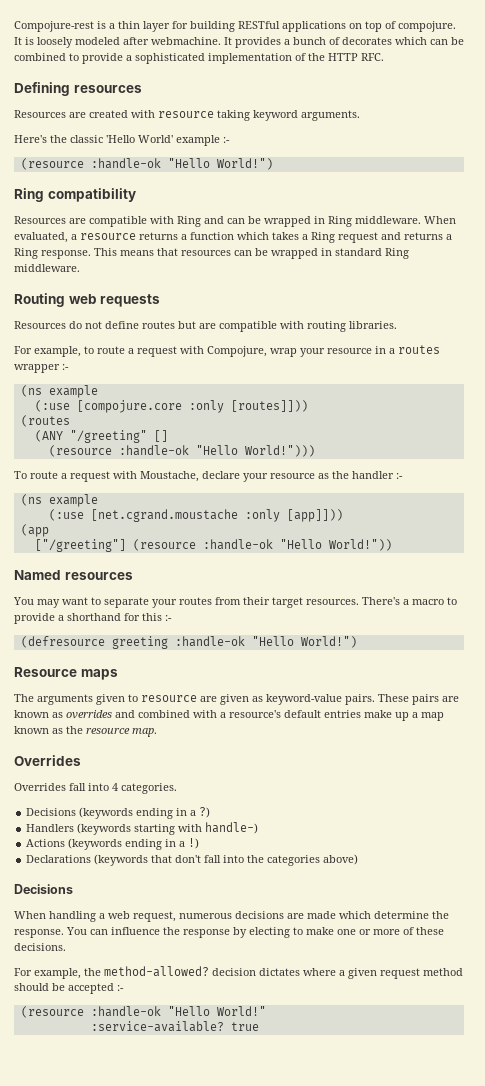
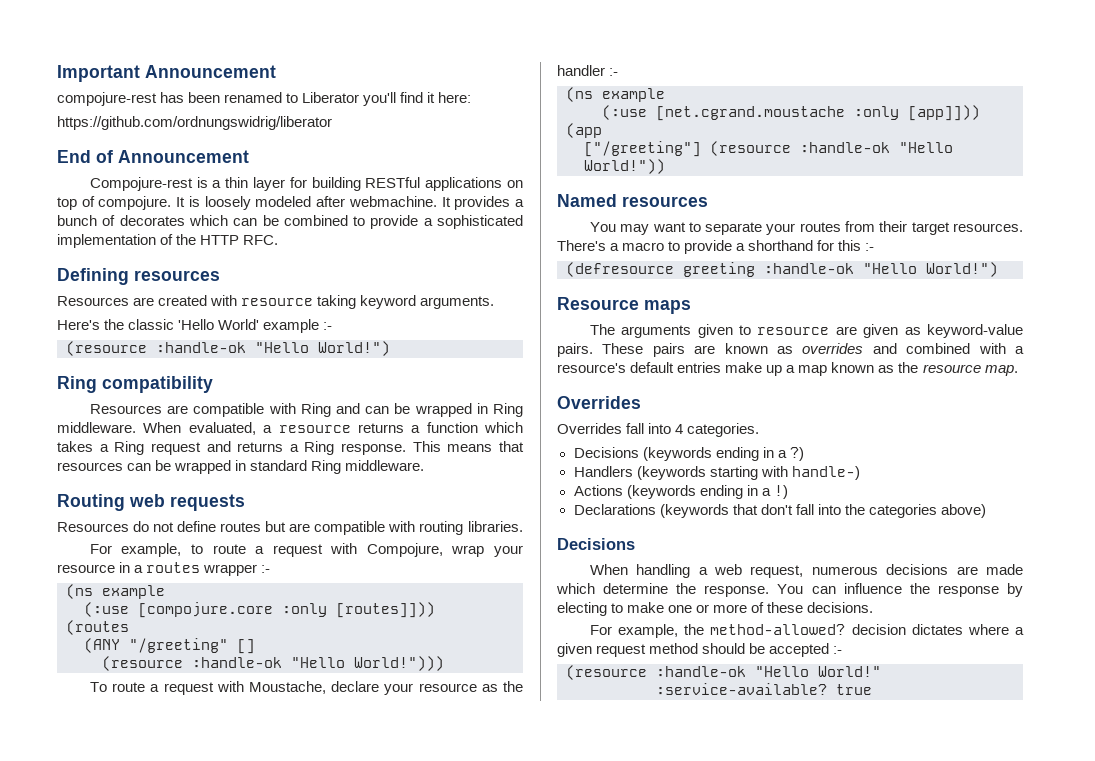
+ Important Announcement
+ compojure-rest has been renamed to Liberator you'll find it here:
+ https://github.com/ordnungswidrig/liberator
+ End of Announcement

